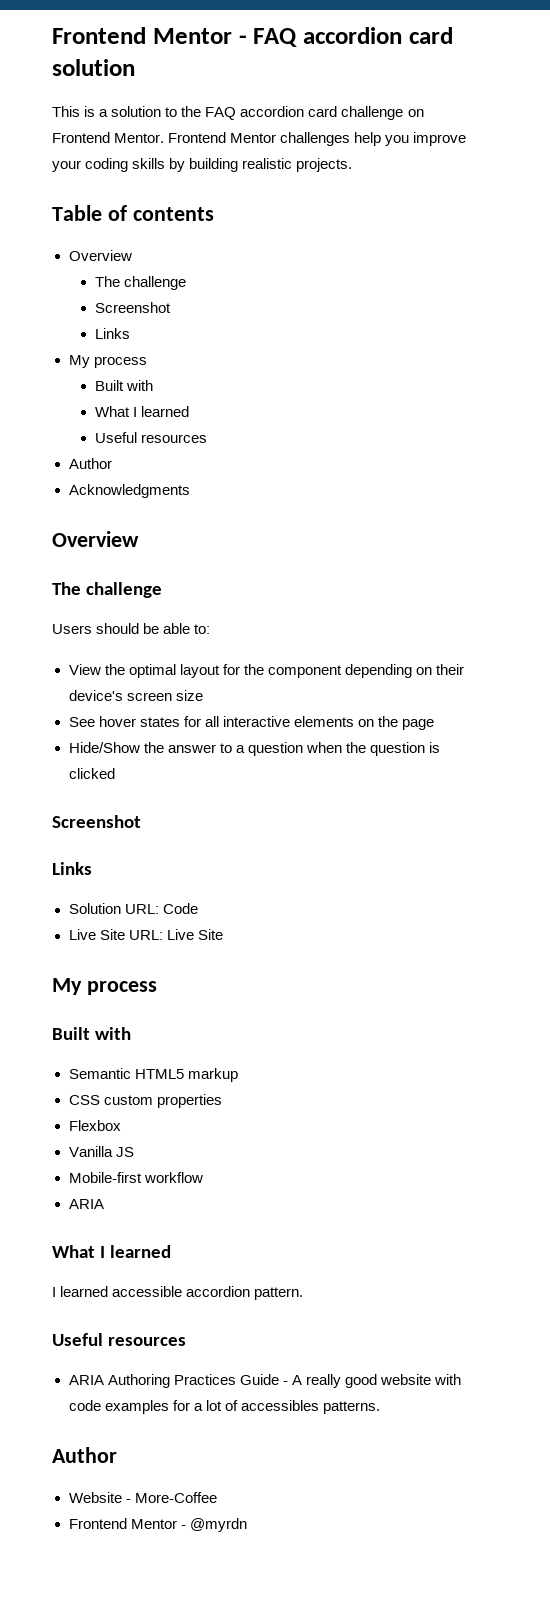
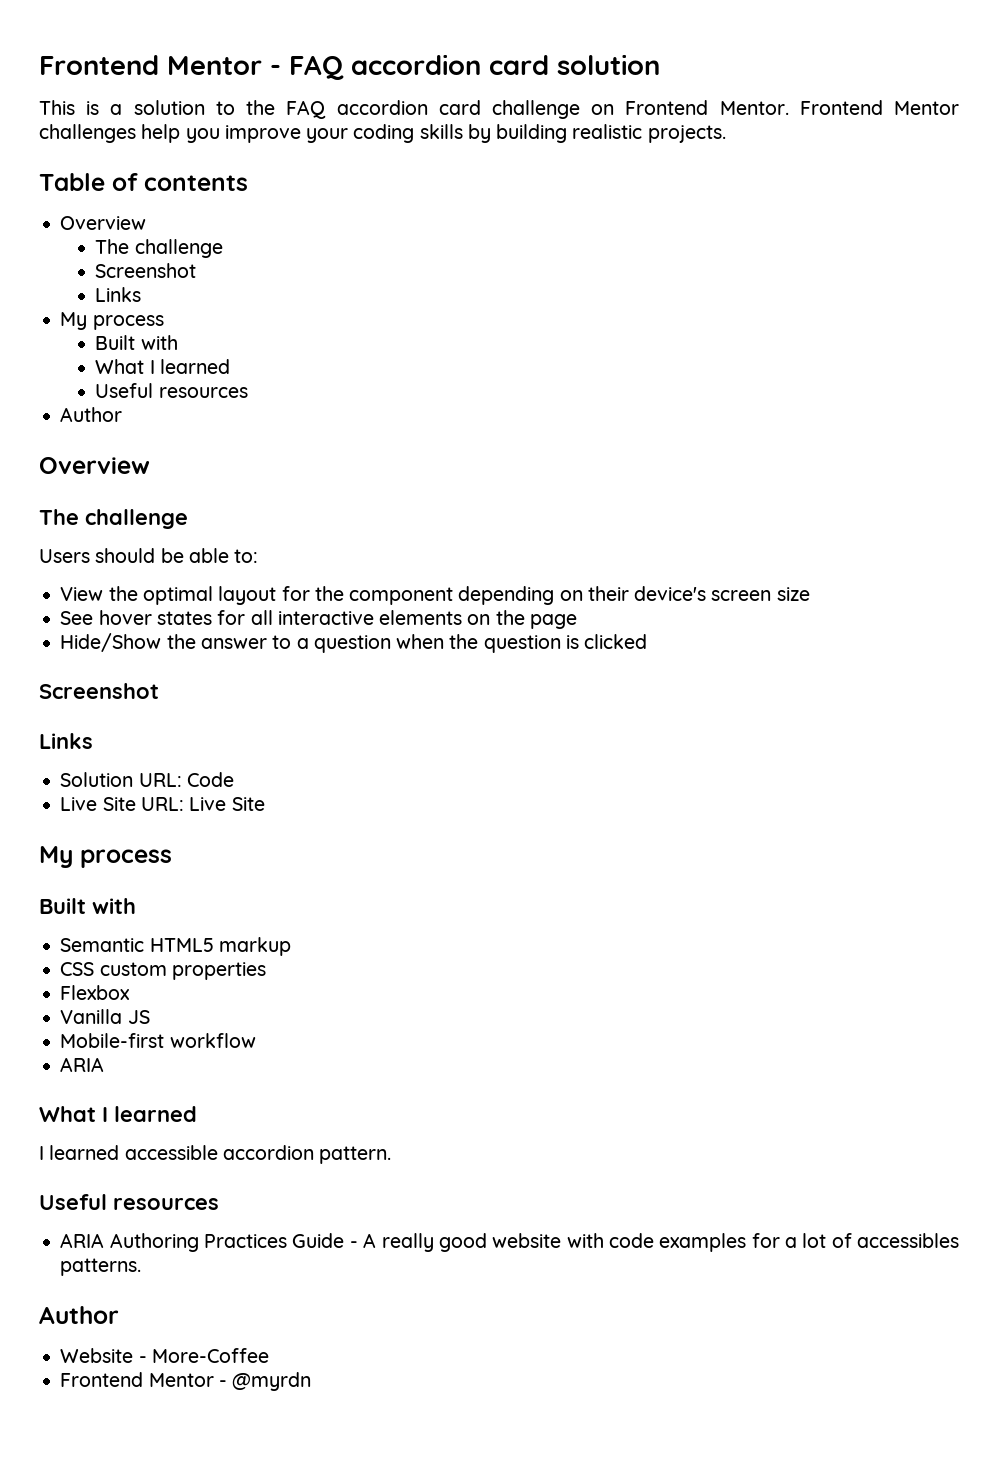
- Acknowledgments

